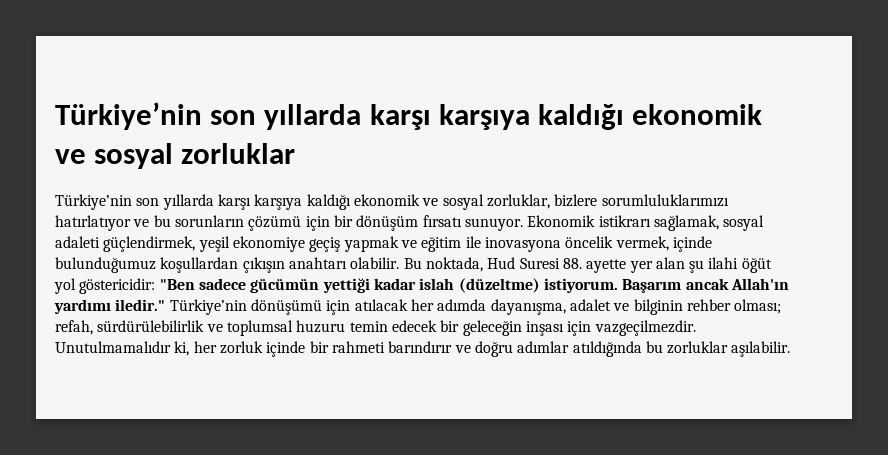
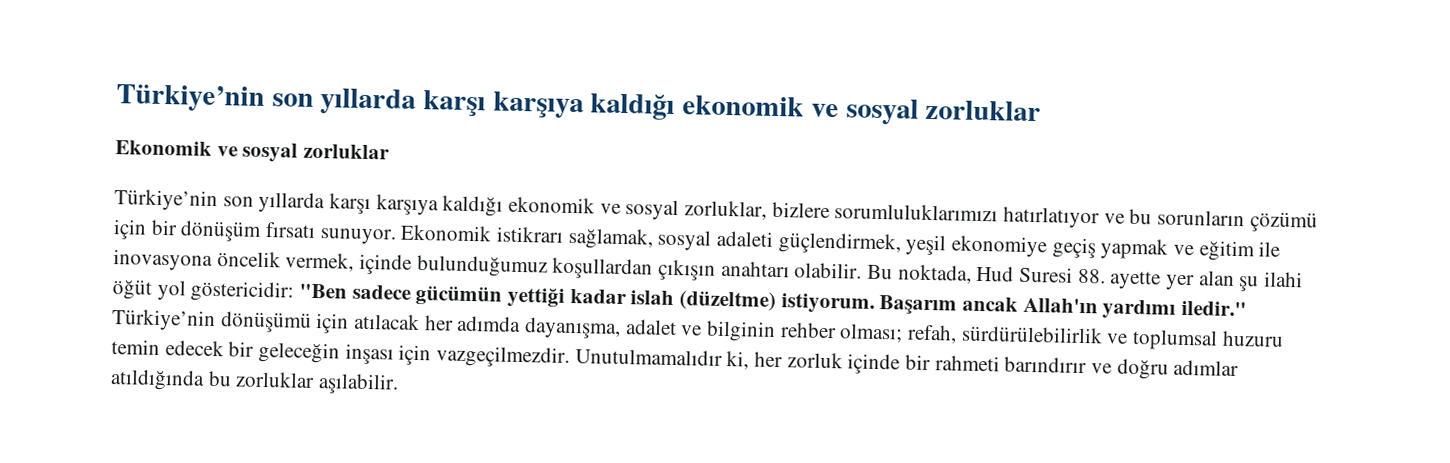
+ Ekonomik ve sosyal zorluklar

